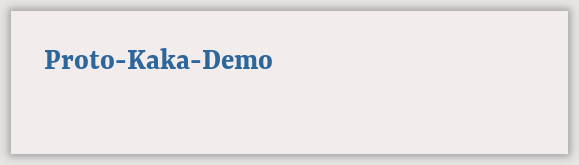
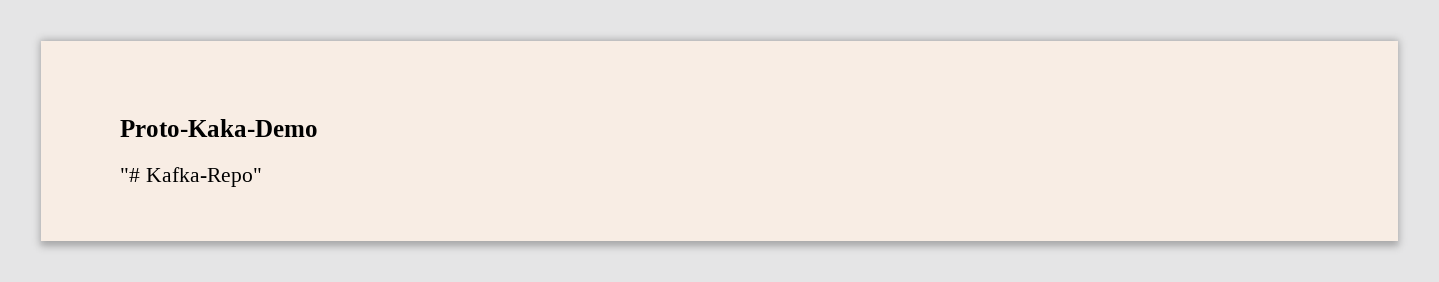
+ "# Kafka-Repo"

